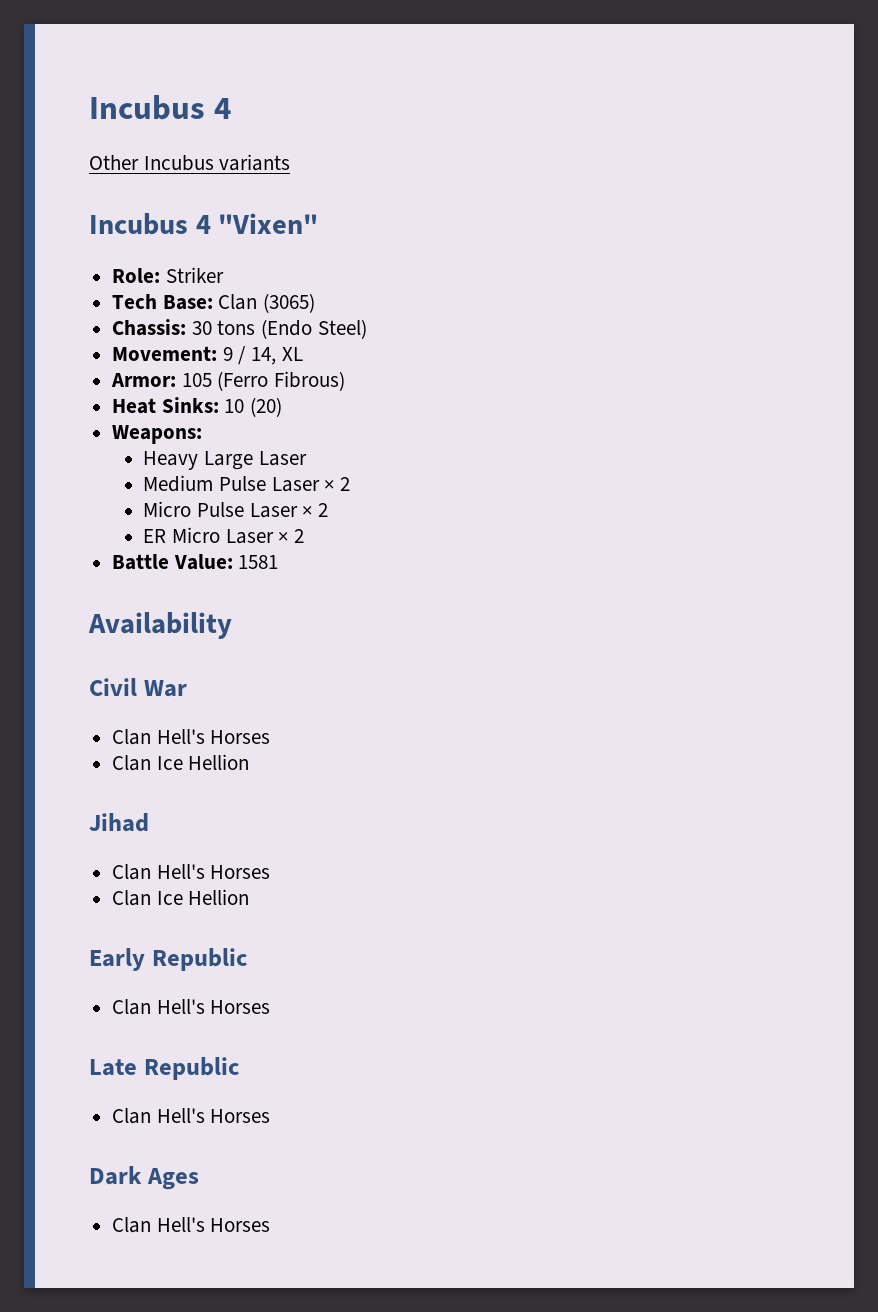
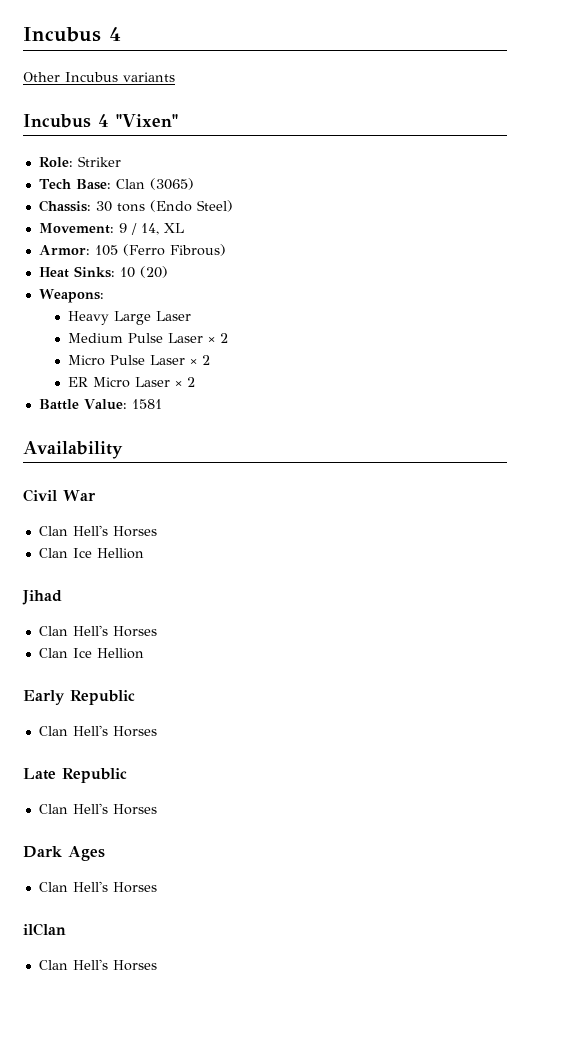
+ ilClan
+ Clan Hell's Horses

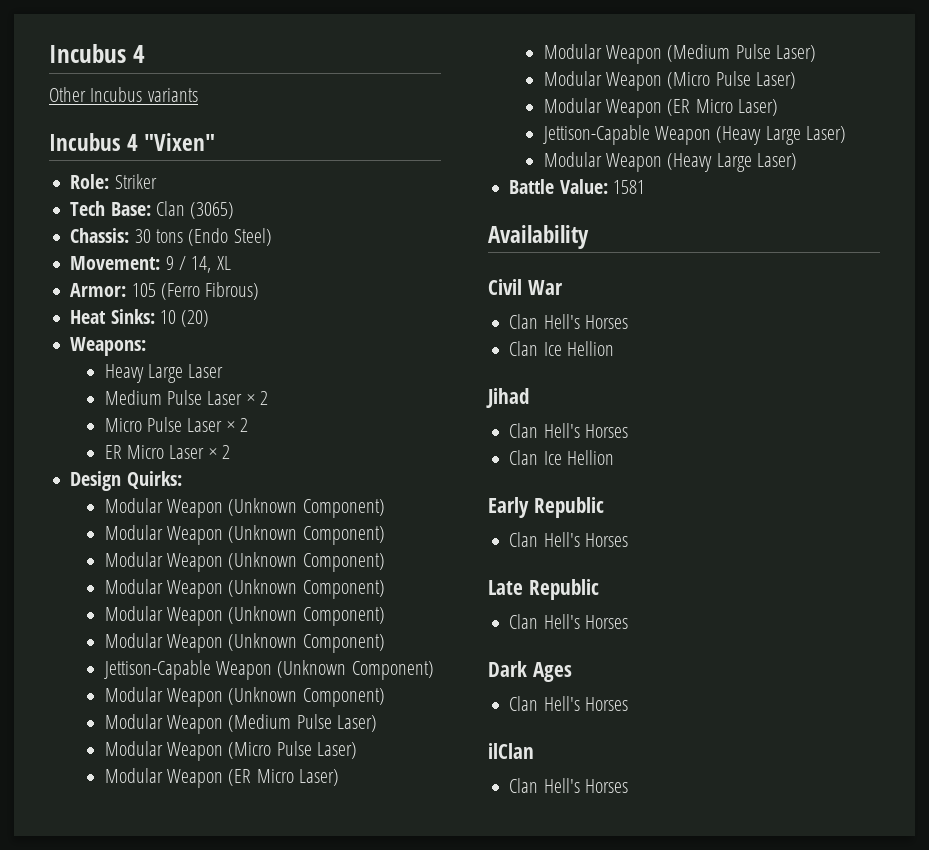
+ Design Quirks:
+ Modular Weapon (Unknown Component)
+ Modular Weapon (Unknown Component)
+ Modular Weapon (Unknown Component)
+ Modular Weapon (Unknown Component)
+ Modular Weapon (Unknown Component)
+ Modular Weapon (Unknown Component)
+ Jettison-Capable Weapon (Unknown Component)
+ Modular Weapon (Unknown Component)
+ Modular Weapon (Medium Pulse Laser)
+ Modular Weapon (Micro Pulse Laser)
+ Modular Weapon (ER Micro Laser)
+ Modular Weapon (Medium Pulse Laser)
+ Modular Weapon (Micro Pulse Laser)
+ Modular Weapon (ER Micro Laser)
+ Jettison-Capable Weapon (Heavy Large Laser)
+ Modular Weapon (Heavy Large Laser)

